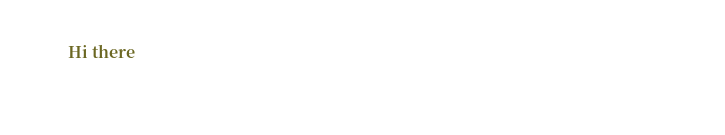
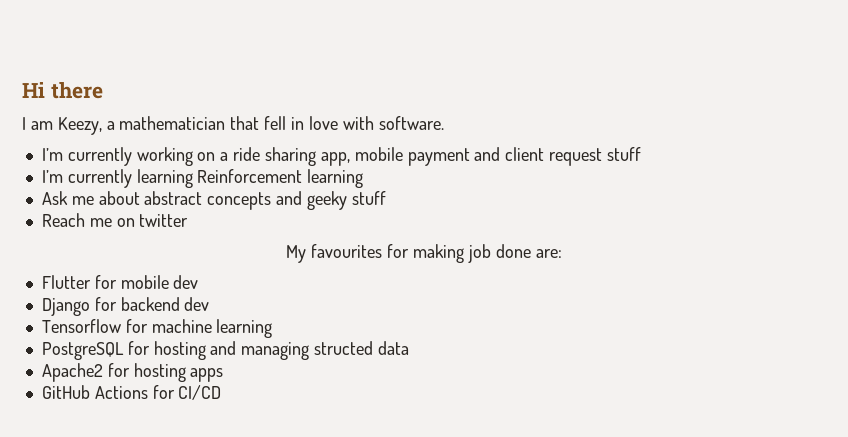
+ I am Keezy, a mathematician that fell in love with software.
+ I’m currently working on a ride sharing app, mobile payment and client request stuff
+ I’m currently learning Reinforcement learning
+ Ask me about abstract concepts and geeky stuff
+ Reach me on twitter
+ My favourites for making job done are:
+ Flutter for mobile dev
+ Django for backend dev
+ Tensorflow for machine learning
+ PostgreSQL for hosting and managing structed data
+ Apache2 for hosting apps
+ GitHub Actions for CI/CD

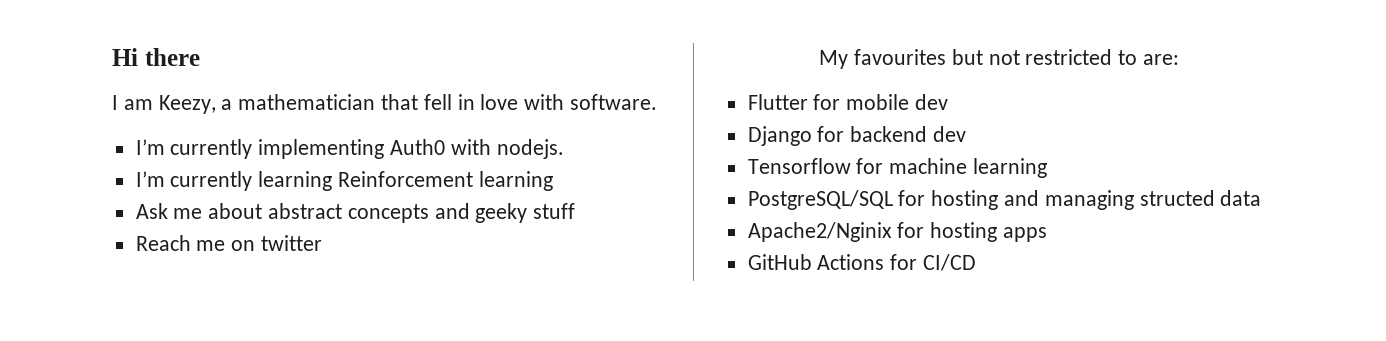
- I’m currently working on a ride sharing app, mobile payment and client request stuff
+ I’m currently implementing Auth0 with nodejs.
- My favourites for making job done are:
+ My favourites but not restricted to are:
- PostgreSQL for hosting and managing structed data
+ PostgreSQL/SQL for hosting and managing structed data
- Apache2 for hosting apps
+ Apache2/Nginix for hosting apps

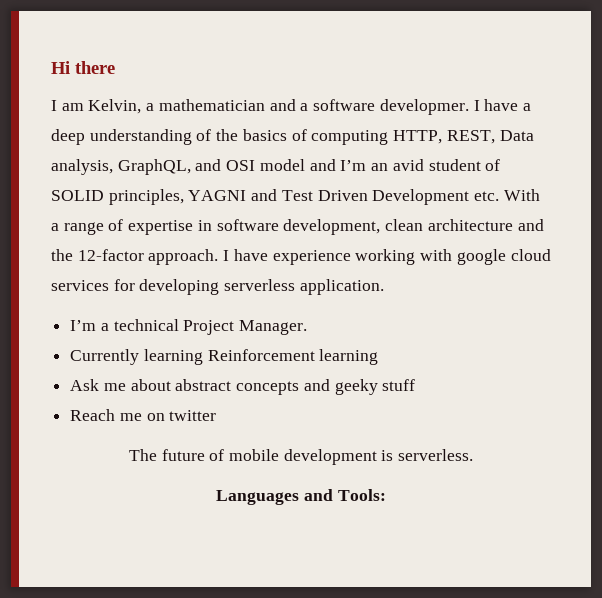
- I am Keezy, a mathematician that fell in love with software.
- I’m currently implementing Auth0 with nodejs.
- I’m currently learning Reinforcement learning
+ I am Kelvin, a mathematician and a software developmer. I have a deep understanding of the basics of computing HTTP, REST, Data analysis, GraphQL, and OSI model and I’m an avid student of SOLID principles, YAGNI and Test Driven Development etc. With a range of expertise in software development, clean architecture and the 12-factor approach. I have experience working with google cloud services for developing serverless application.
+ I’m a technical Project Manager.
+ Currently learning Reinforcement learning
- My favourites but not restricted to are:
- Flutter for mobile dev
- Django for backend dev
- Tensorflow for machine learning
- PostgreSQL/SQL for hosting and managing structed data
- Apache2/Nginix for hosting apps
- GitHub Actions for CI/CD
+ The future of mobile development is serverless.
+ Languages and Tools:

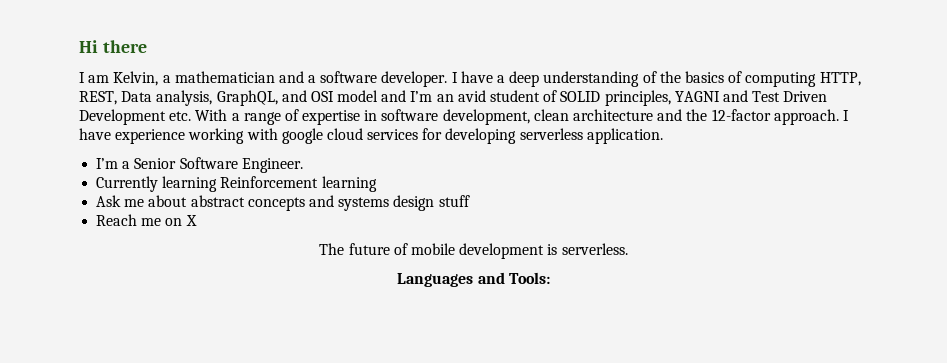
- I am Kelvin, a mathematician and a software developmer.
+ I am Kelvin, a mathematician and a software developer.
- I’m a technical Project Manager.
+ I’m a Senior Software Engineer.
- Ask me about abstract concepts and geeky stuff
+ Ask me about abstract concepts and systems design stuff
- Reach me on twitter
+ Reach me on X

